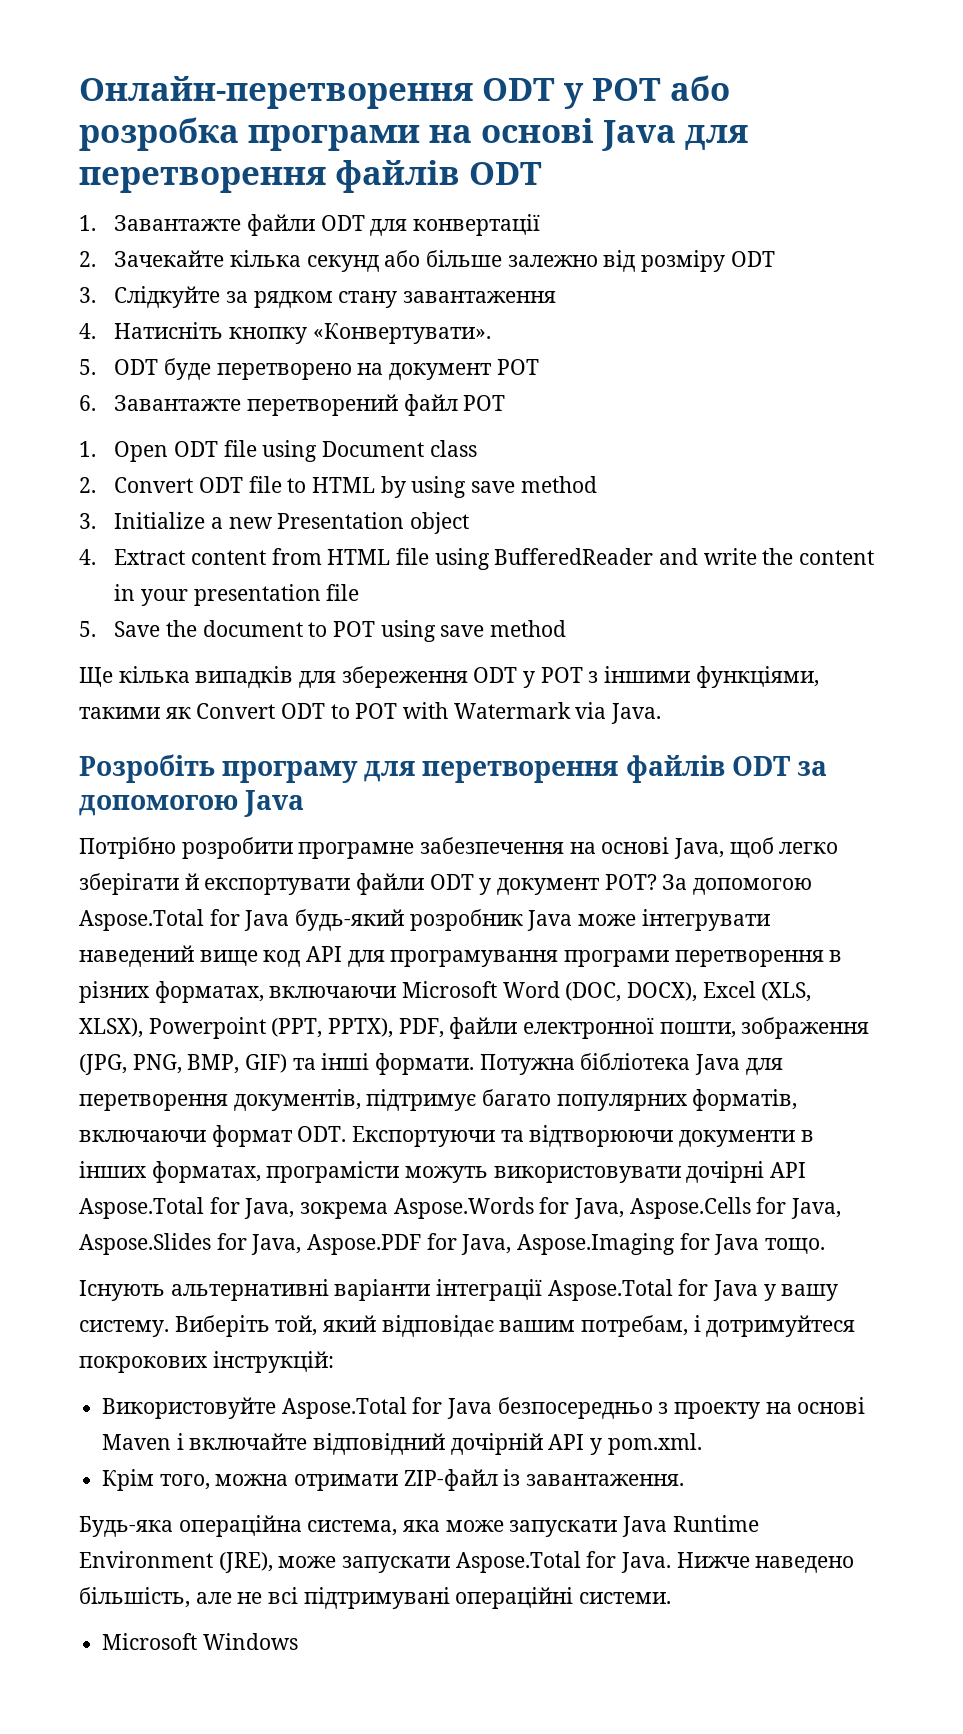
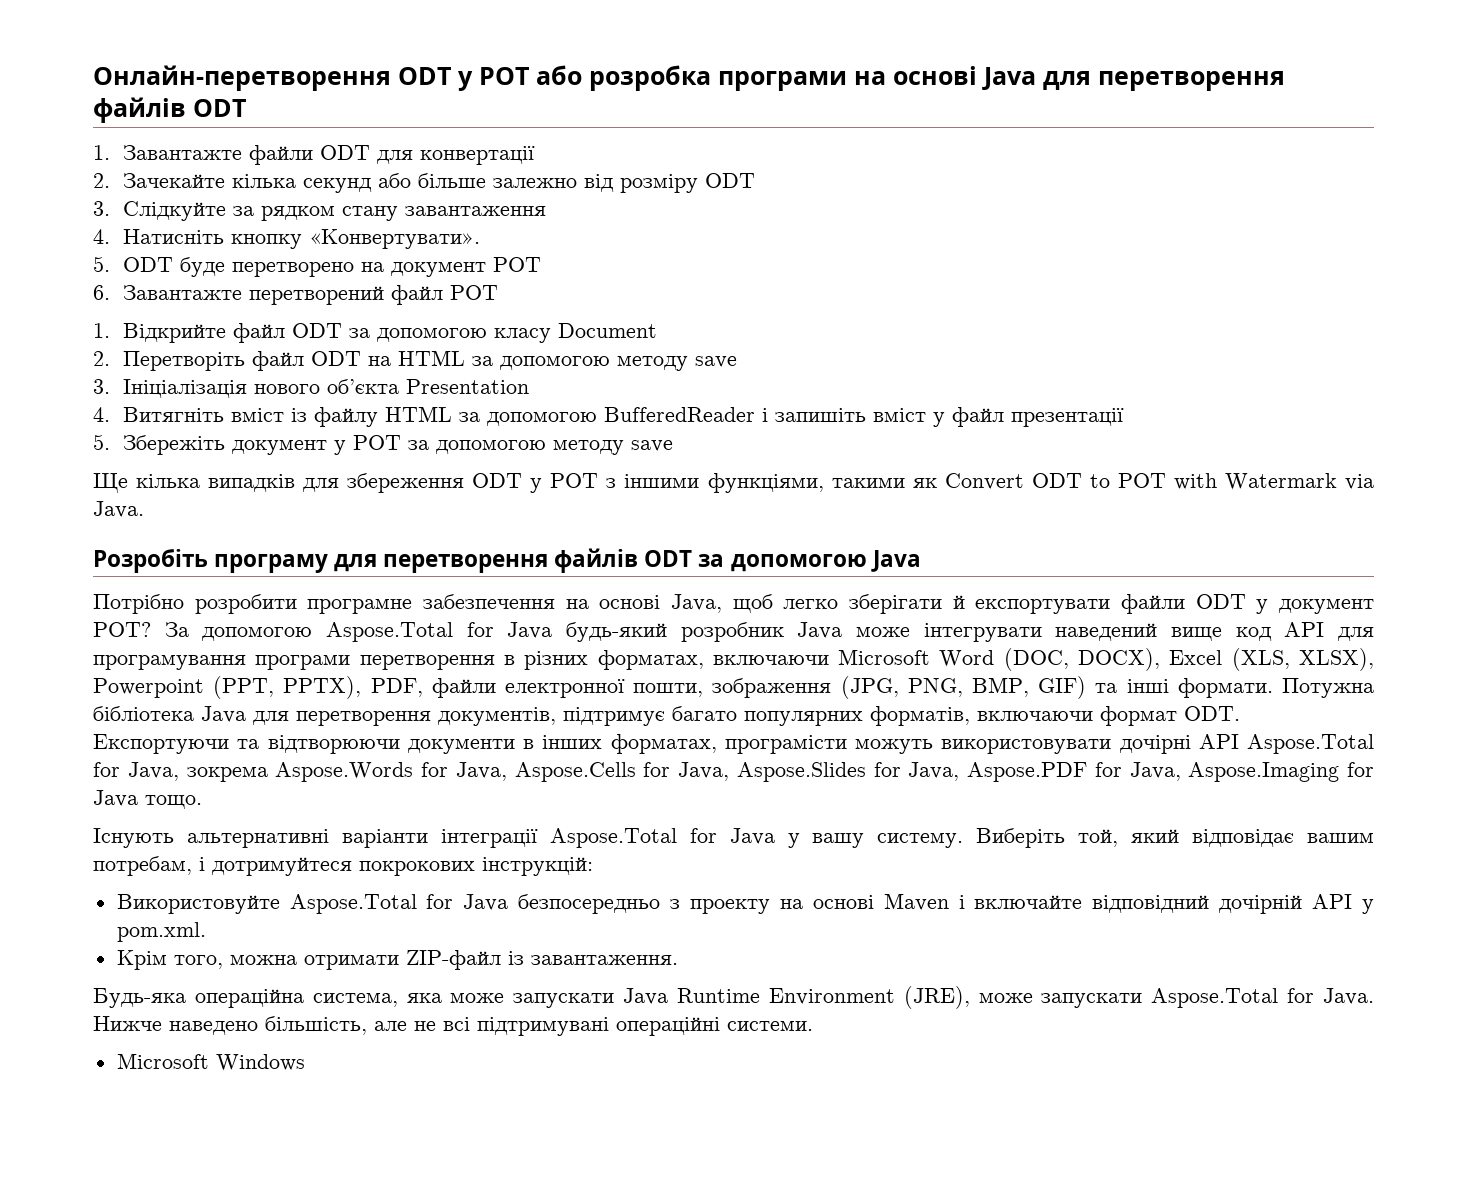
- 1. Open ODT file using Document class
- 2. Convert ODT file to HTML by using save method
- 3. Initialize a new Presentation object
- 4. Extract content from HTML file using BufferedReader and write the content in your presentation file
- 5. Save the document to POT using save method
+ 1. Відкрийте файл ODT за допомогою класу Document
+ 2. Перетворіть файл ODT на HTML за допомогою методу save
+ 3. Ініціалізація нового об’єкта Presentation
+ 4. Витягніть вміст із файлу HTML за допомогою BufferedReader і запишіть вміст у файл презентації
+ 5. Збережіть документ у POT за допомогою методу save

